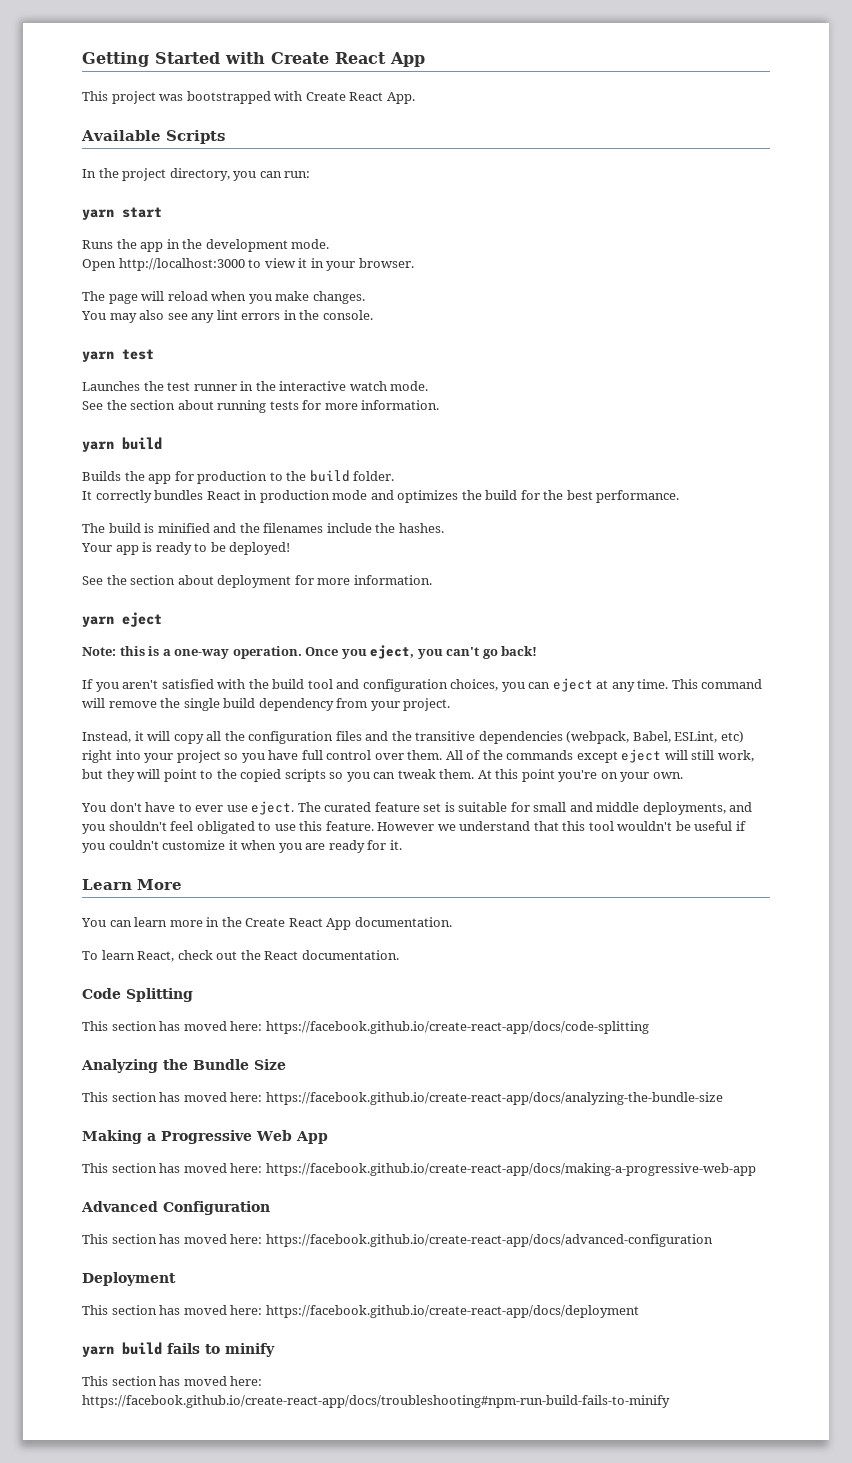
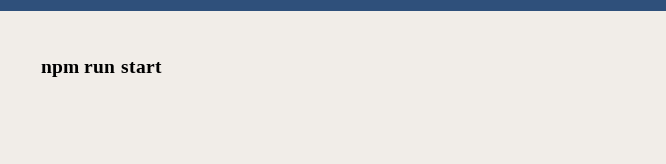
- Getting Started with Create React App
- This project was bootstrapped with Create React App.
- Available Scripts
- In the project directory, you can run:
- yarn start
- Runs the app in the development mode.
- Open http://localhost:3000 to view it in your browser.
- The page will reload when you make changes.
- You may also see any lint errors in the console.
- yarn test
- Launches the test runner in the interactive watch mode.
- See the section about running tests for more information.
- yarn build
- Builds the app for production to the build folder.
- It correctly bundles React in production mode and optimizes the build for the best performance.
- The build is minified and the filenames include the hashes.
- Your app is ready to be deployed!
- See the section about deployment for more information.
- yarn eject
- Note: this is a one-way operation. Once you eject, you can't go back!
- If you aren't satisfied with the build tool and configuration choices, you can eject at any time. This command will remove the single build dependency from your project.
- Instead, it will copy all the configuration files and the transitive dependencies (webpack, Babel, ESLint, etc) right into your project so you have full control over them. All of the commands except eject will still work, but they will point to the copied scripts so you can tweak them. At this point you're on your own.
- You don't have to ever use eject. The curated feature set is suitable for small and middle deployments, and you shouldn't feel obligated to use this feature. However we understand that this tool wouldn't be useful if you couldn't customize it when you are ready for it.
- Learn More
- You can learn more in the Create React App documentation.
- To learn React, check out the React documentation.
- Code Splitting
- This section has moved here: https://facebook.github.io/create-react-app/docs/code-splitting
- Analyzing the Bundle Size
- This section has moved here: https://facebook.github.io/create-react-app/docs/analyzing-the-bundle-size
- Making a Progressive Web App
- This section has moved here: https://facebook.github.io/create-react-app/docs/making-a-progressive-web-app
- Advanced Configuration
- This section has moved here: https://facebook.github.io/create-react-app/docs/advanced-configuration
- Deployment
- This section has moved here: https://facebook.github.io/create-react-app/docs/deployment
- yarn build fails to minify
- This section has moved here: https://facebook.github.io/create-react-app/docs/troubleshooting#npm-run-build-fails-to-minify
+ npm run start

